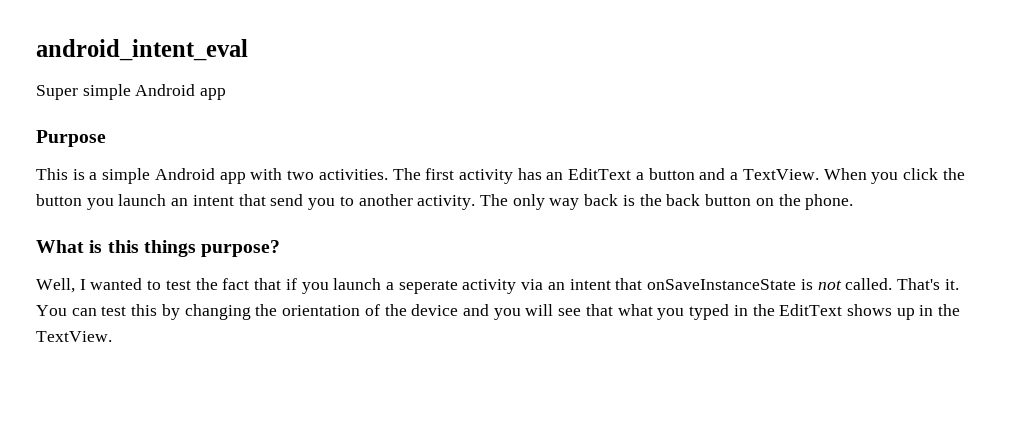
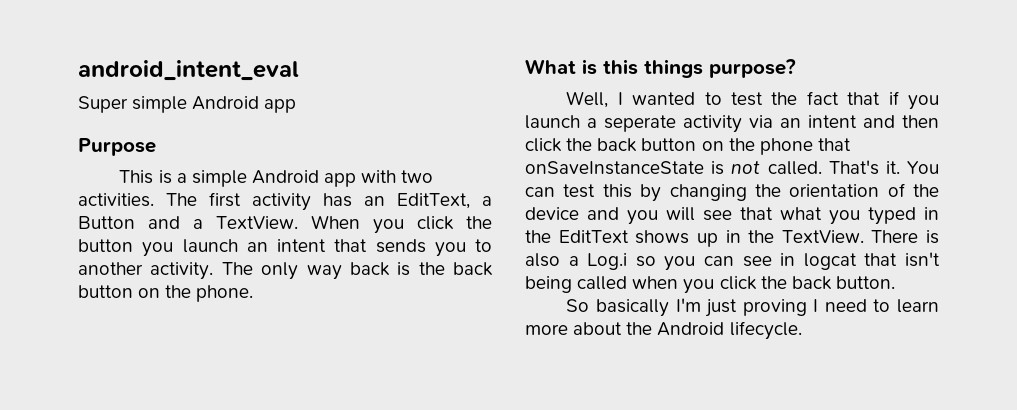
- The first activity has an EditText a button and a TextView.
+ The first activity has an EditText, a Button and a TextView.
- When you click the button you launch an intent that send you to another activity.
+ When you click the button you launch an intent that sends you to another activity.
- Well, I wanted to test the fact that if you launch a seperate activity via an intent that onSaveInstanceState is not called.
+ Well, I wanted to test the fact that if you launch a seperate activity via an intent and then click the back button on the phone that onSaveInstanceState is not called.
+ There is also a Log.i so you can see in logcat that isn't being called when you click the back button.
+ So basically I'm just proving I need to learn more about the Android lifecycle.

